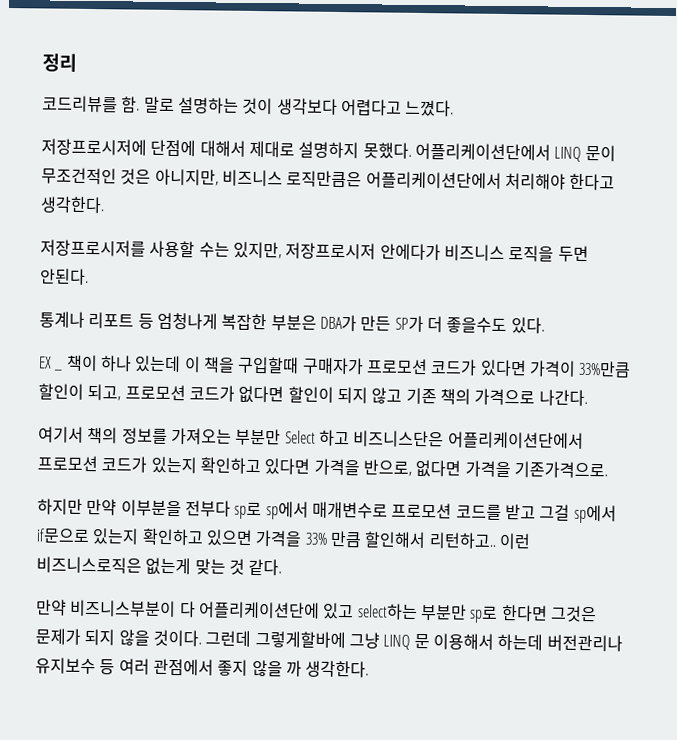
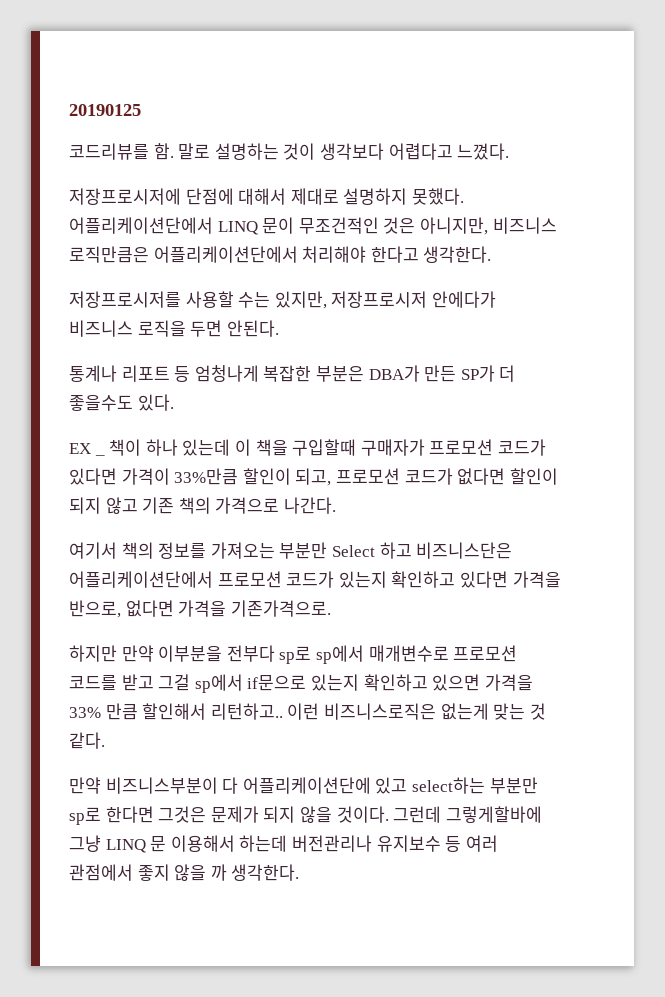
- 정리
+ 20190125

